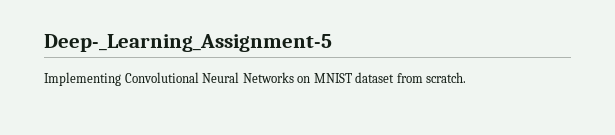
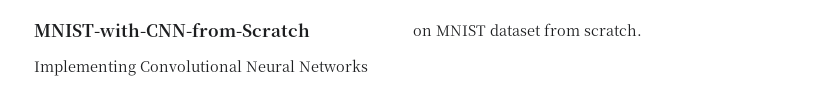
- Deep-_Learning_Assignment-5
+ MNIST-with-CNN-from-Scratch

